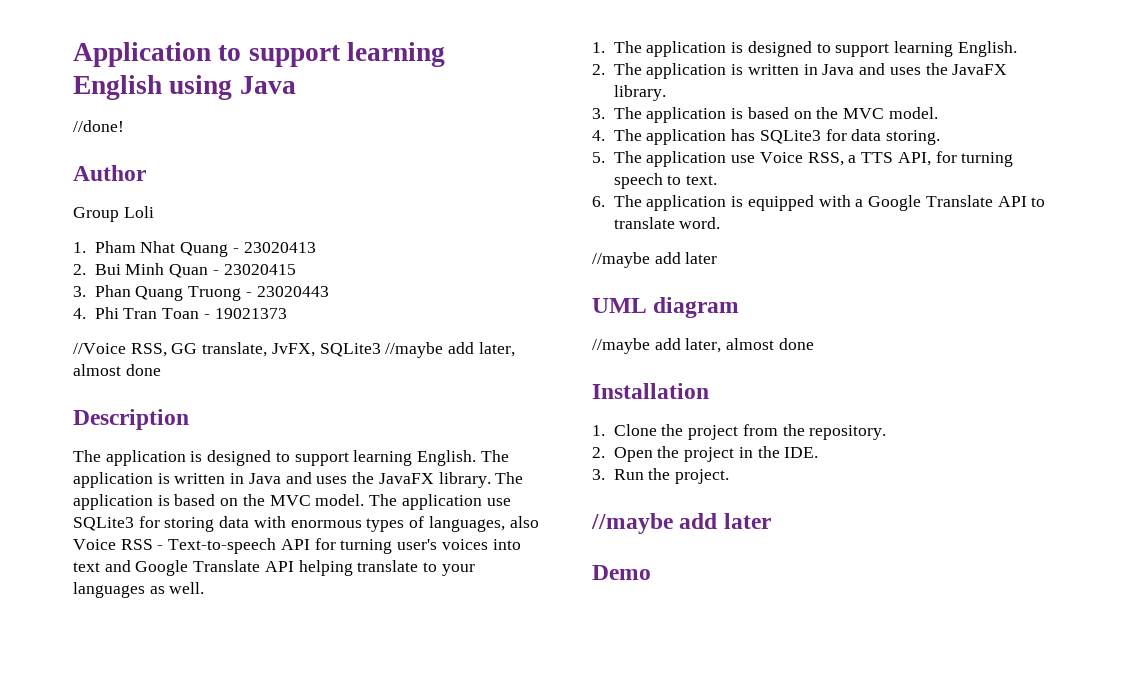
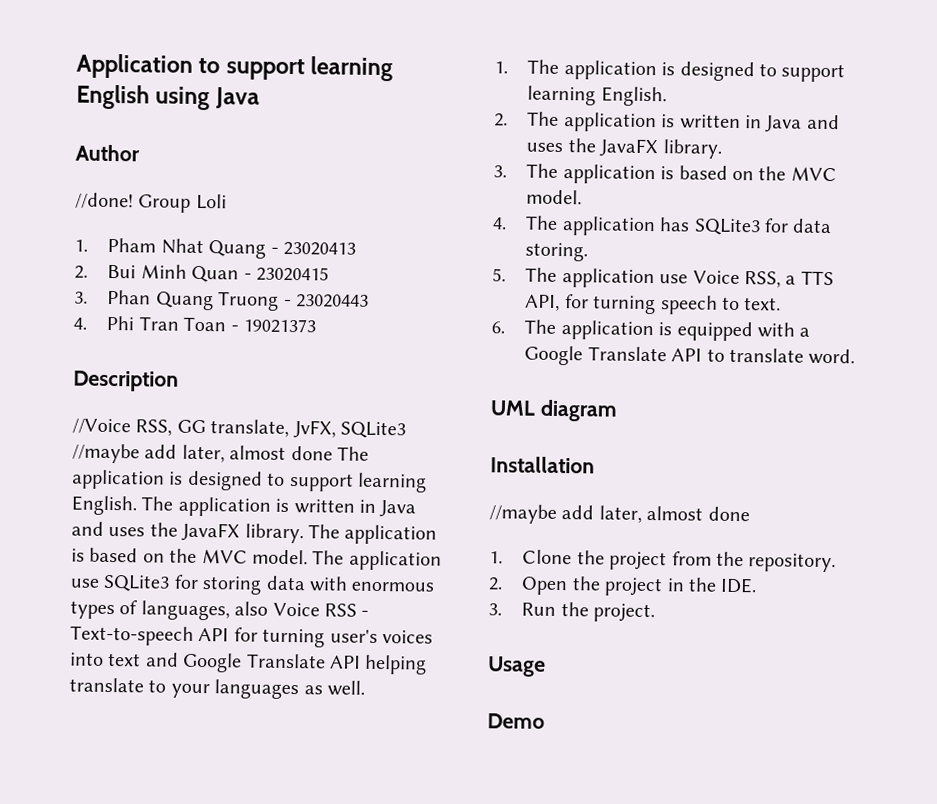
- //done!
+ //done!
+ Description
- //Voice RSS, GG translate, JvFX, SQLite3 //maybe add later, almost done
- Description
- The application is designed to support learning English.
+ //Voice RSS, GG translate, JvFX, SQLite3 //maybe add later, almost done The application is designed to support learning English.
  6. The application is equipped with a Google Translate API to translate word.
- //maybe add later
  UML diagram
+ Installation
  //maybe add later, almost done
- Installation
  3. Run the project.
- //maybe add later
+ Usage

